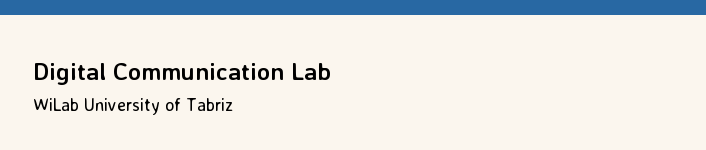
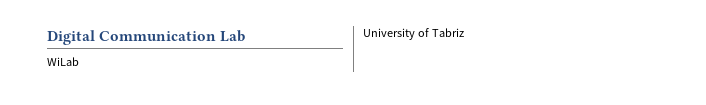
- WiLab University of Tabriz
+ WiLab
+ University of Tabriz

